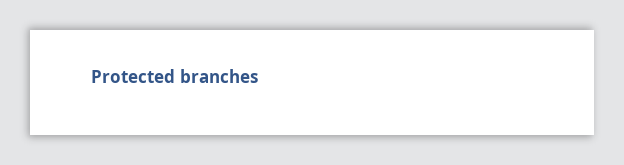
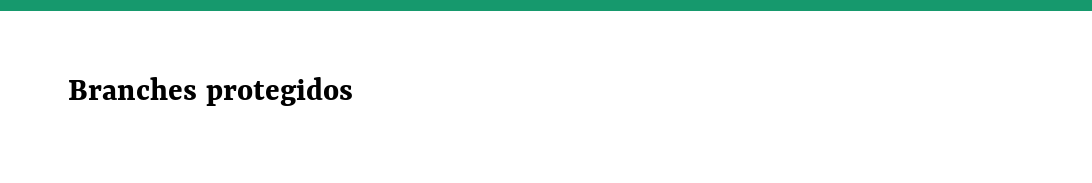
- Protected branches
+ Branches protegidos

